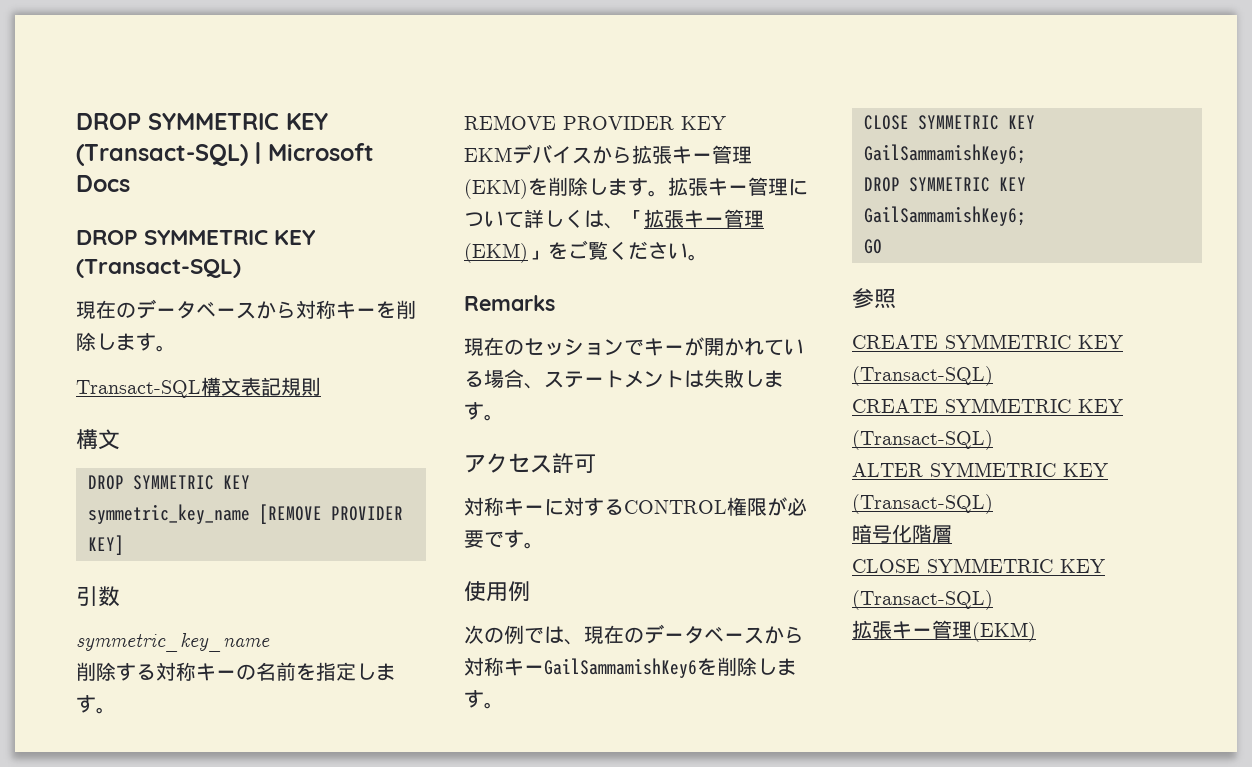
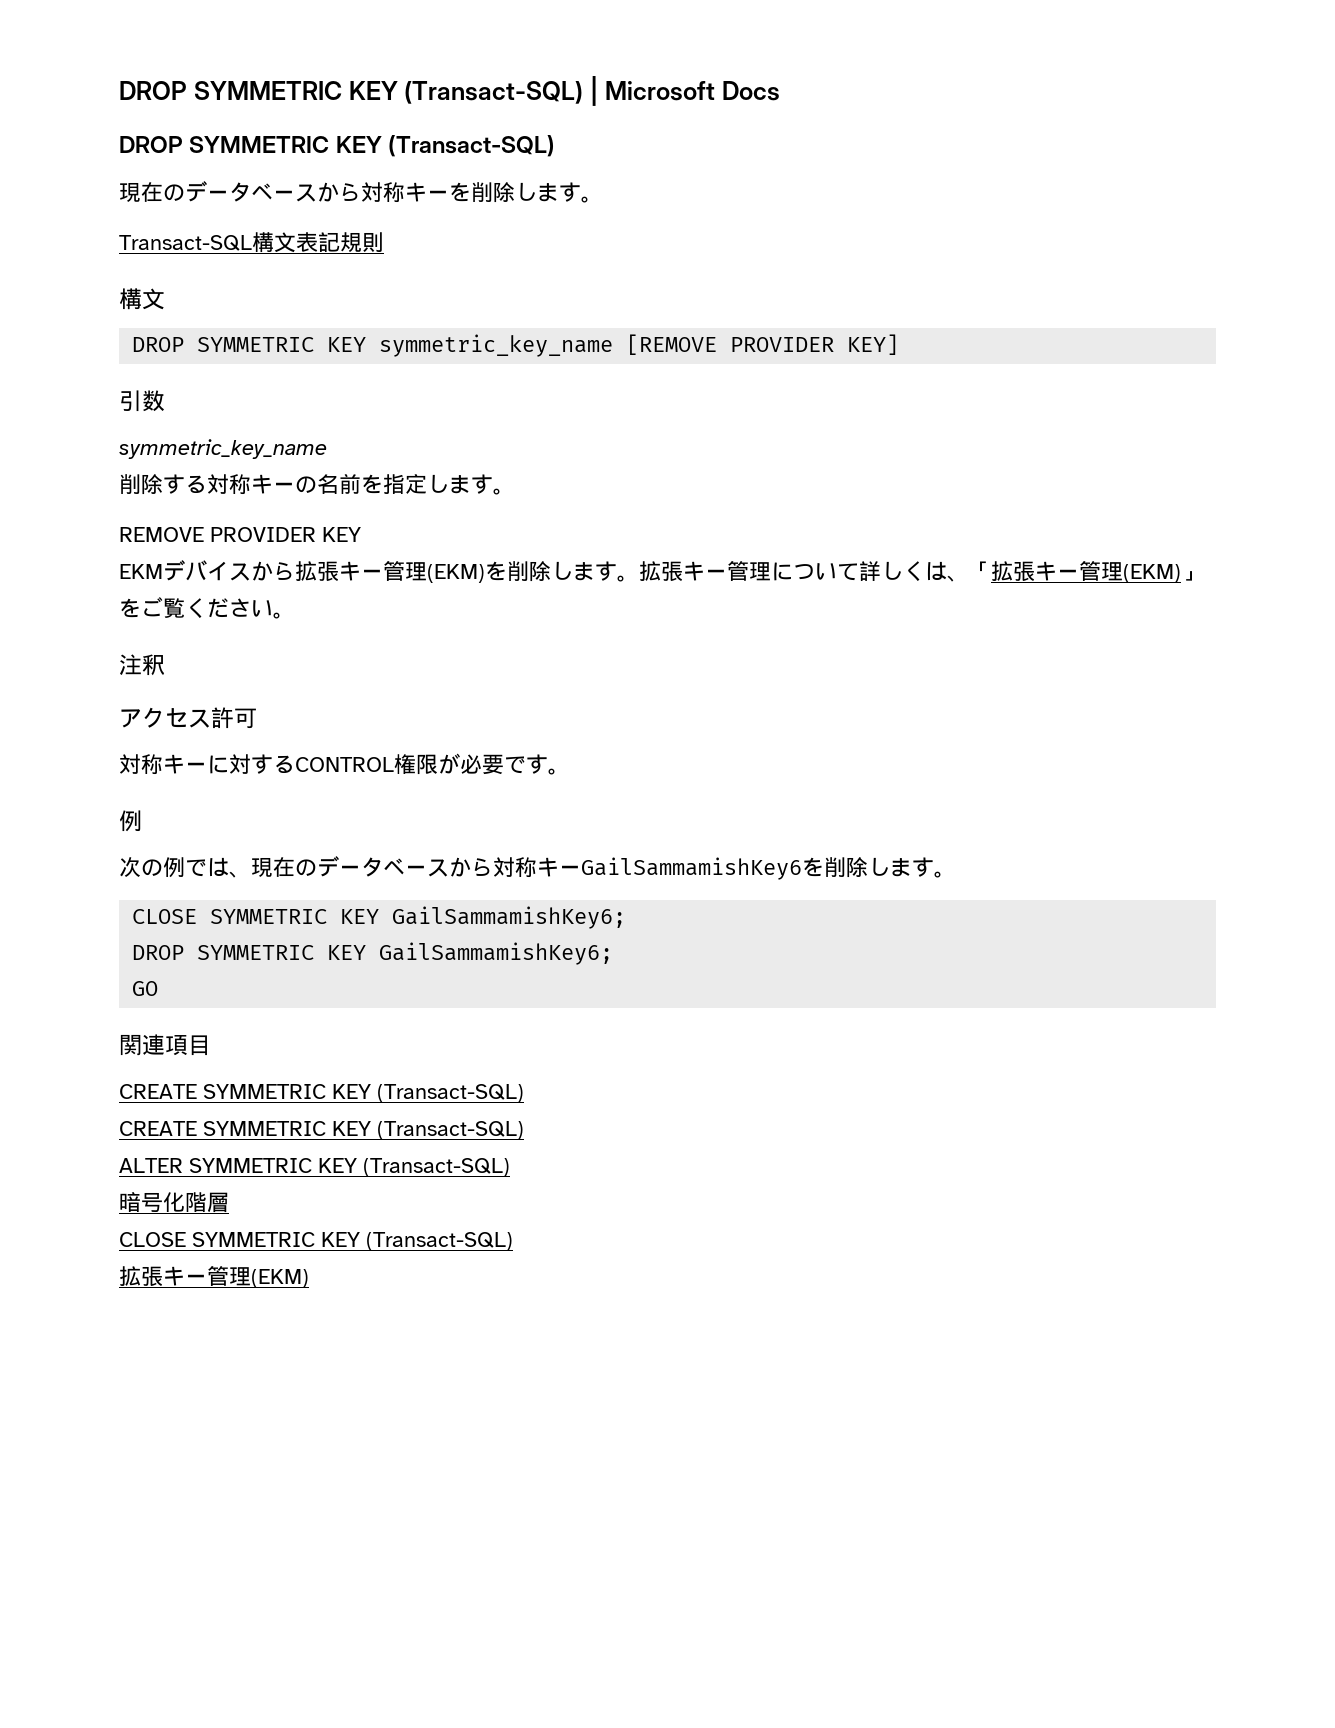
- Remarks
- 現在のセッションでキーが開かれている場合、ステートメントは失敗します。
+ 注釈
  対称キーに対するCONTROL権限が必要です。
- 使用例
+ 例
- 参照
+ 関連項目

